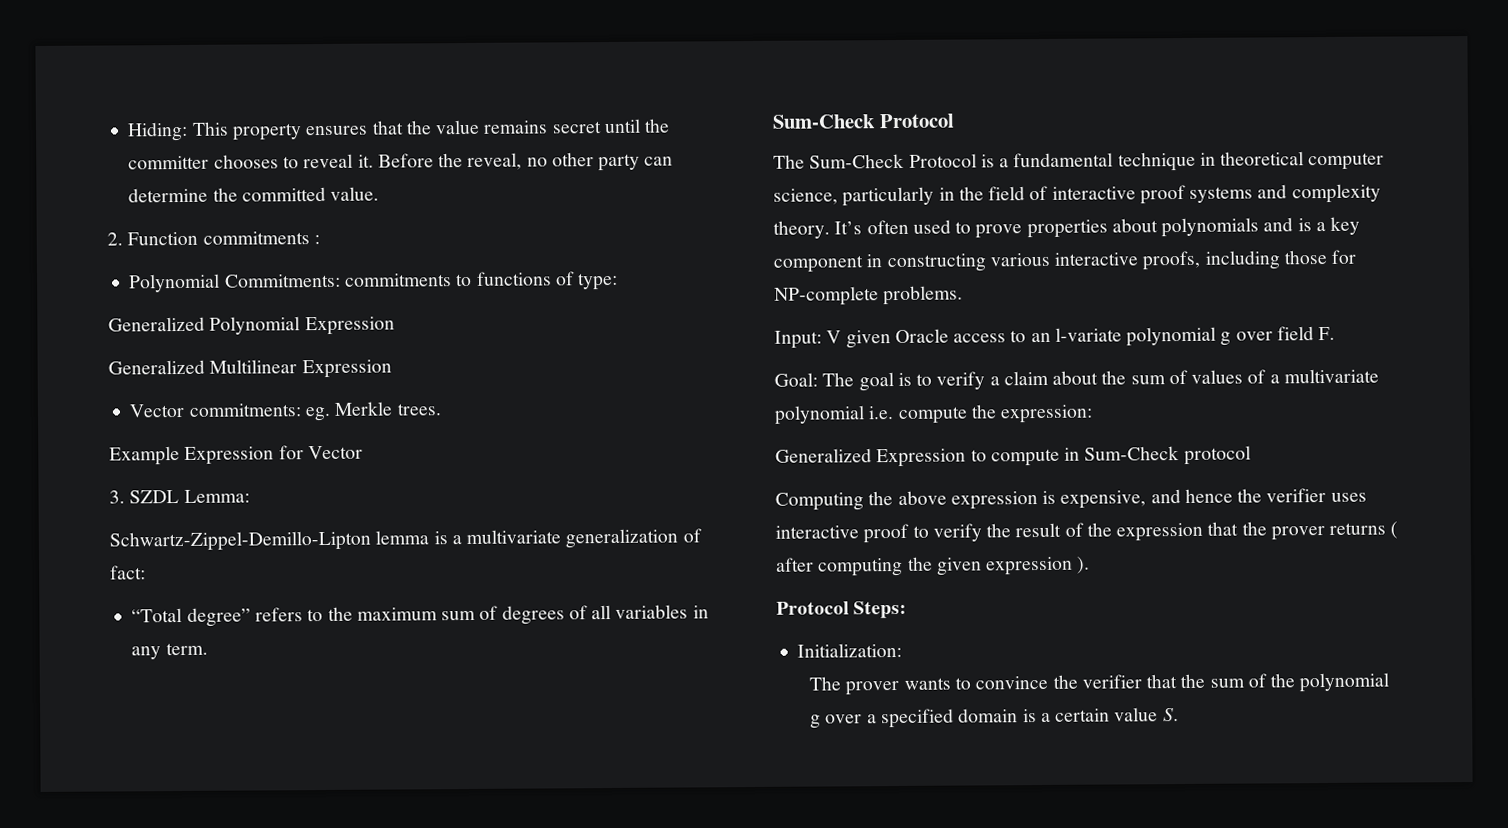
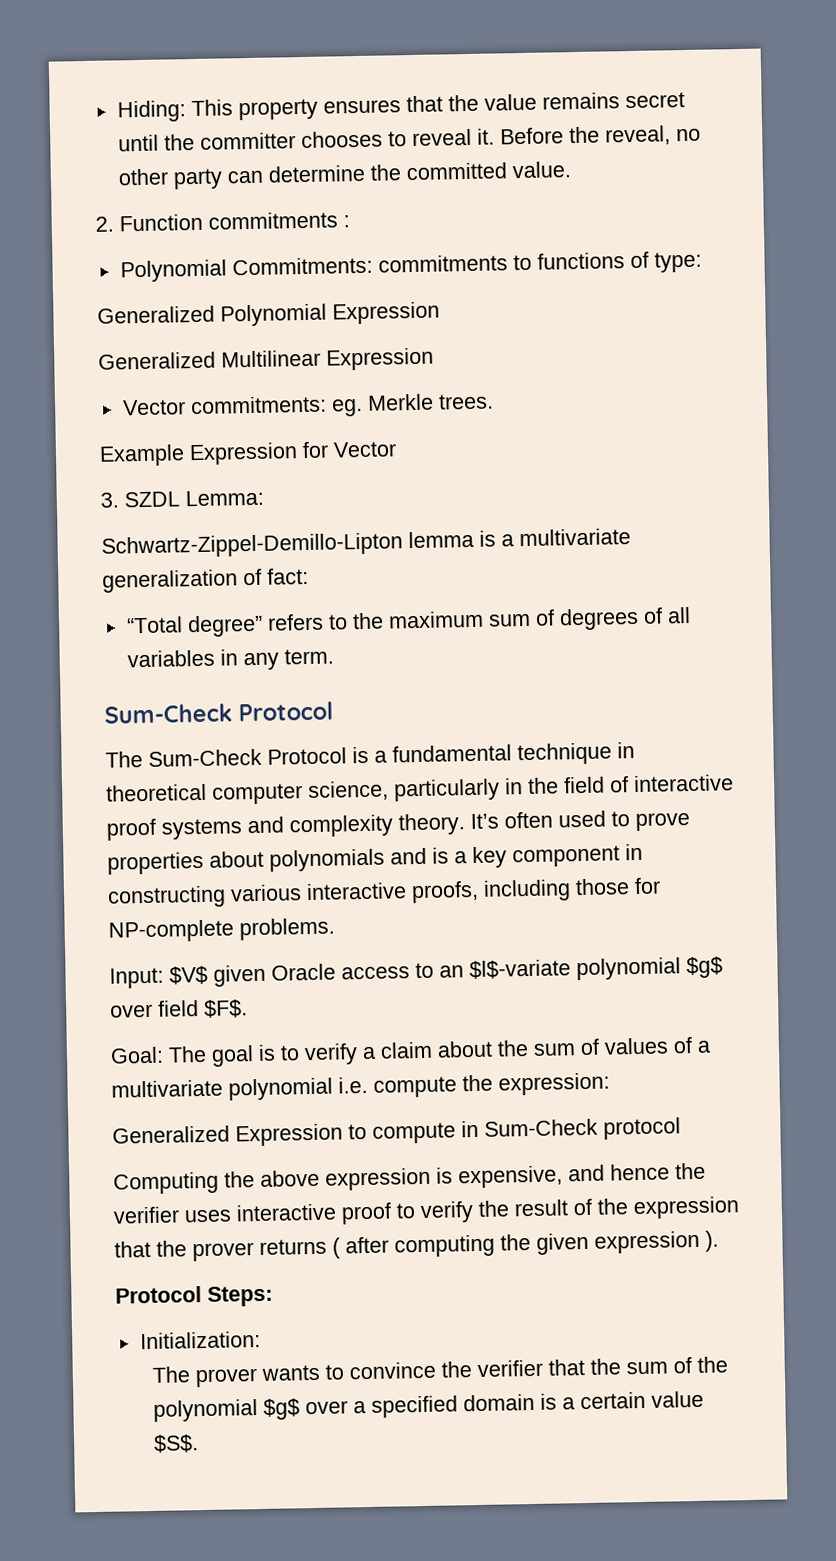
- Input: V given Oracle access to an l-variate polynomial g over field F.
+ Input: $V$ given Oracle access to an $l$-variate polynomial $g$ over field $F$.
- The prover wants to convince the verifier that the sum of the polynomial g over a specified domain is a certain value S.
+ The prover wants to convince the verifier that the sum of the polynomial $g$ over a specified domain is a certain value $S$.

